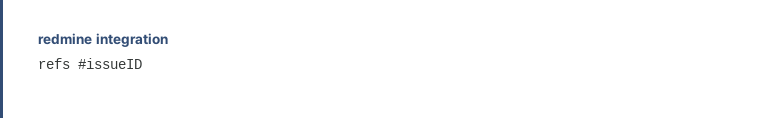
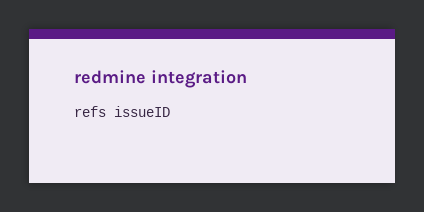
- refs #issueID
+ refs issueID

